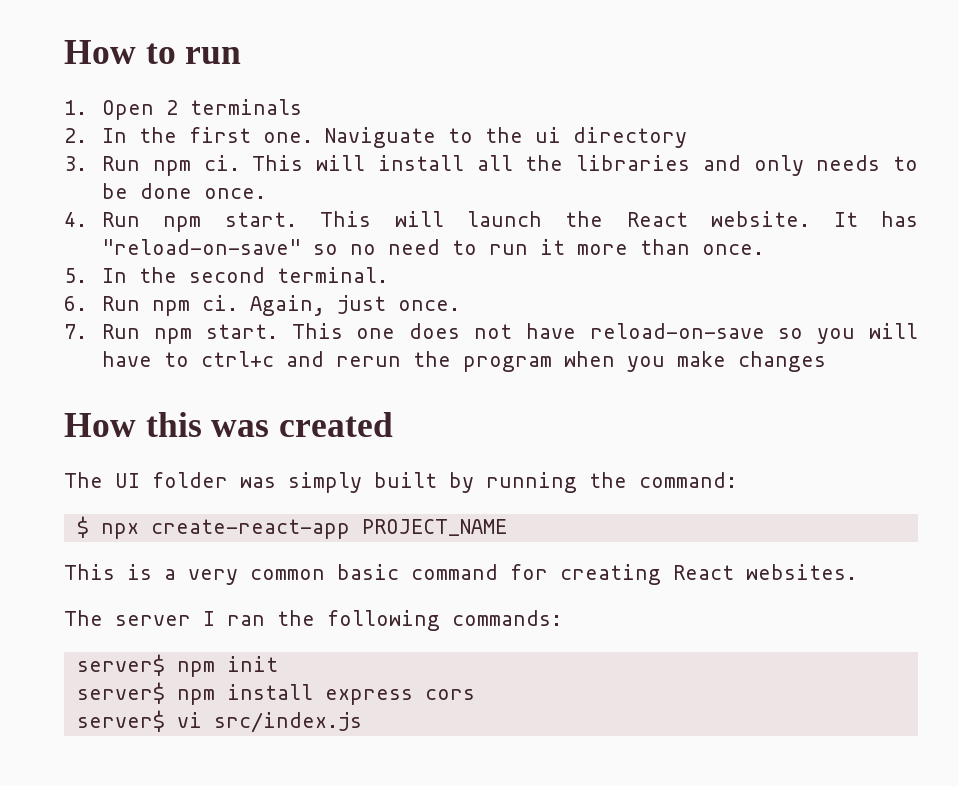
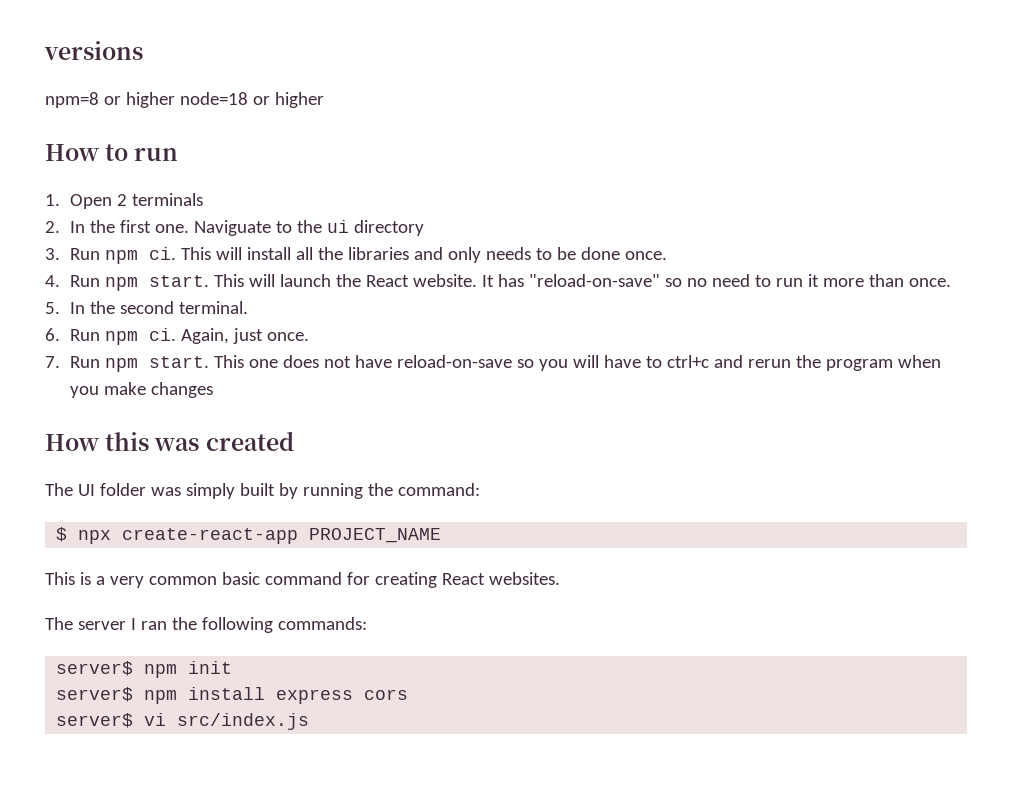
+ versions
+ npm=8 or higher node=18 or higher

